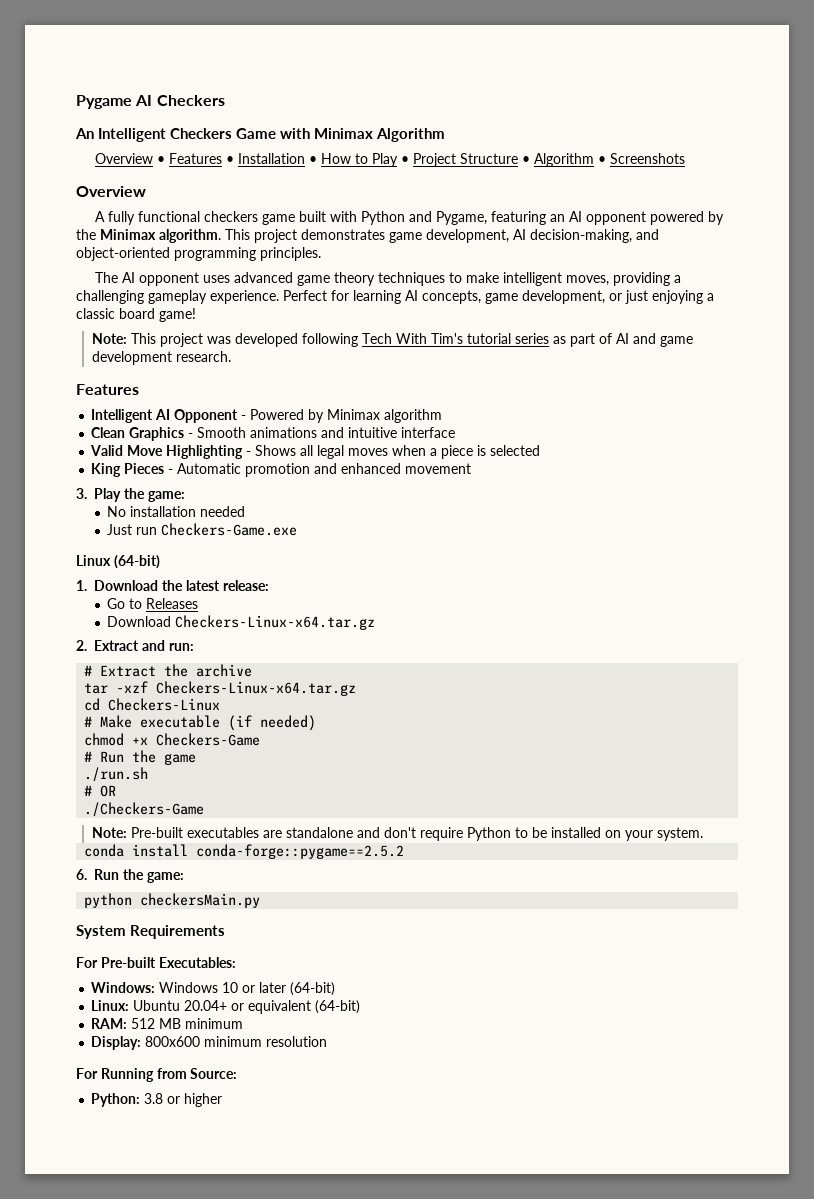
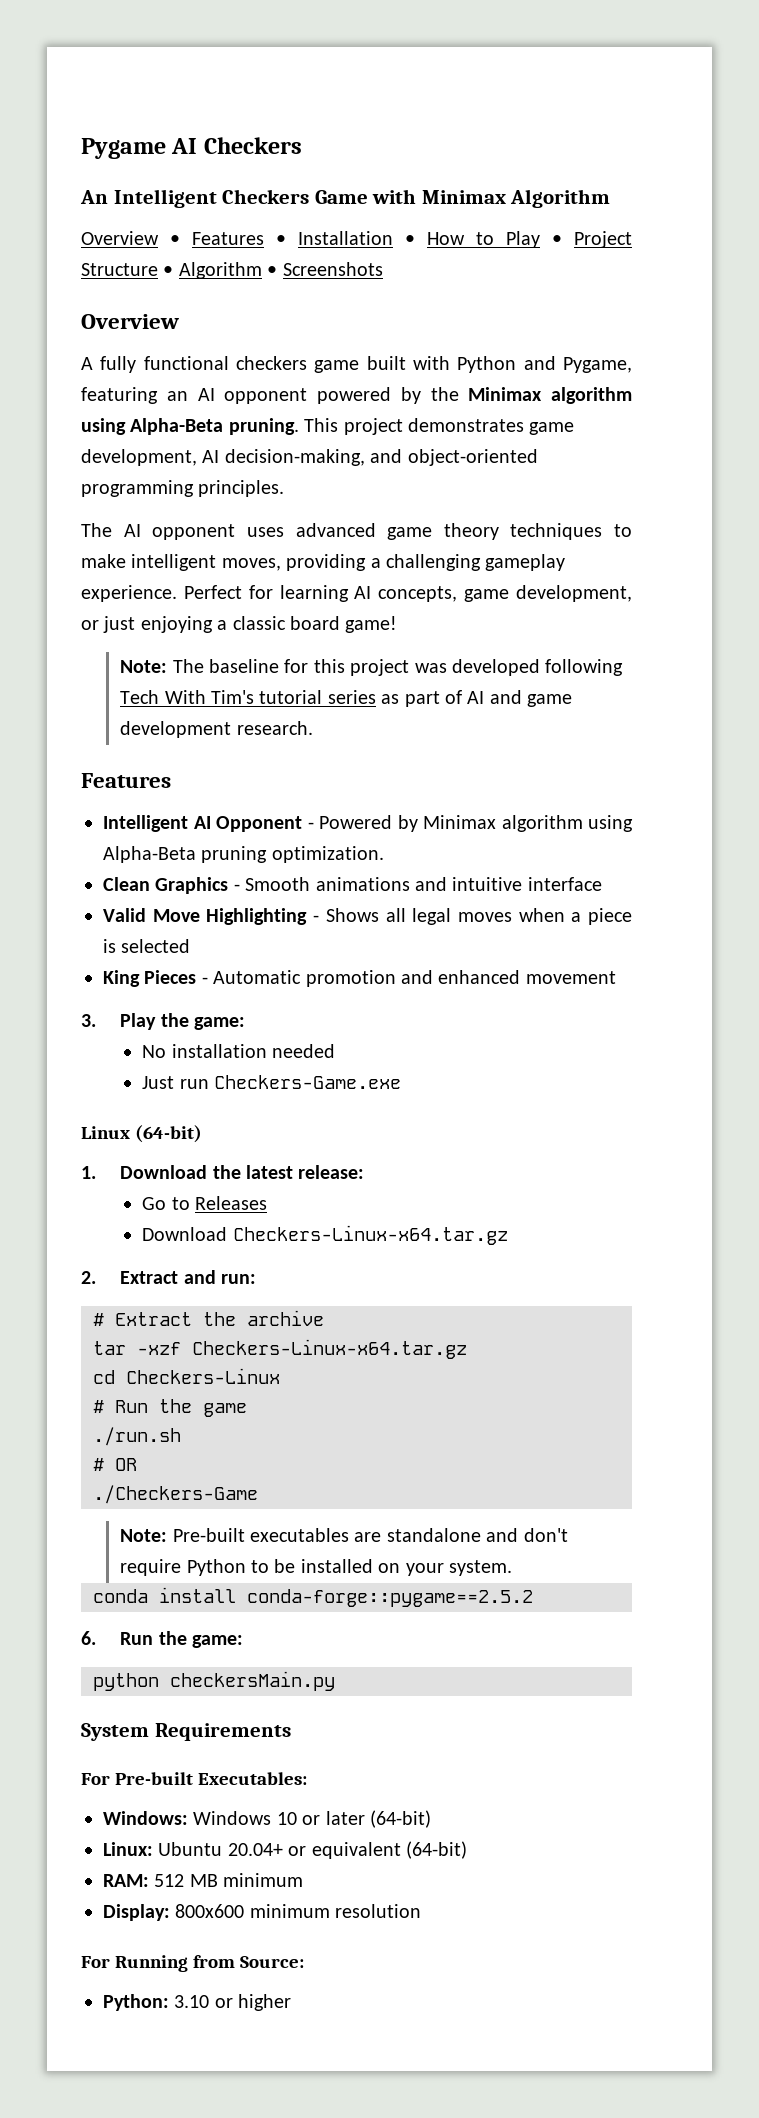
- A fully functional checkers game built with Python and Pygame, featuring an AI opponent powered by the Minimax algorithm.
+ A fully functional checkers game built with Python and Pygame, featuring an AI opponent powered by the Minimax algorithm using Alpha-Beta pruning.
- Note: This project was developed following Tech With Tim's tutorial series as part of AI and game development research.
+ Note: The baseline for this project was developed following Tech With Tim's tutorial series as part of AI and game development research.
- Intelligent AI Opponent - Powered by Minimax algorithm
+ Intelligent AI Opponent - Powered by Minimax algorithm using Alpha-Beta pruning optimization.
- # Make executable (if needed)
- chmod +x Checkers-Game
- Python: 3.8 or higher
+ Python: 3.10 or higher

